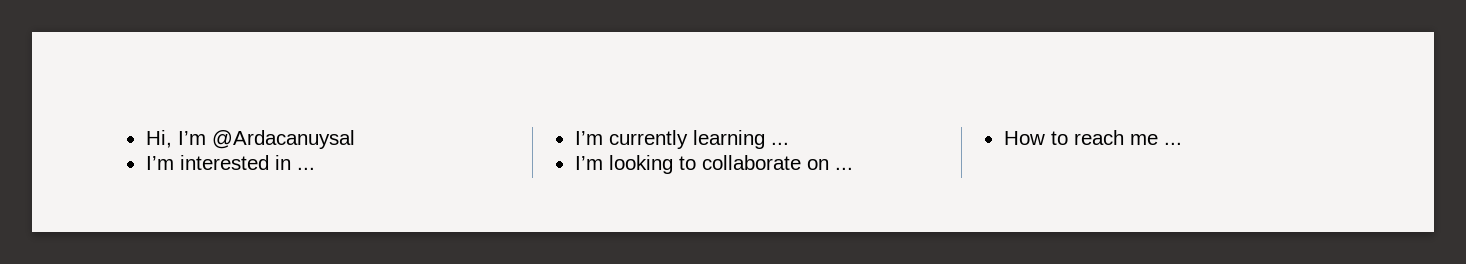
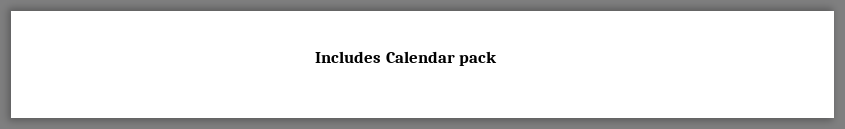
- Hi, I’m @Ardacanuysal
- I’m interested in ...
- I’m currently learning ...
- I’m looking to collaborate on ...
- How to reach me ...
+ Includes Calendar pack

